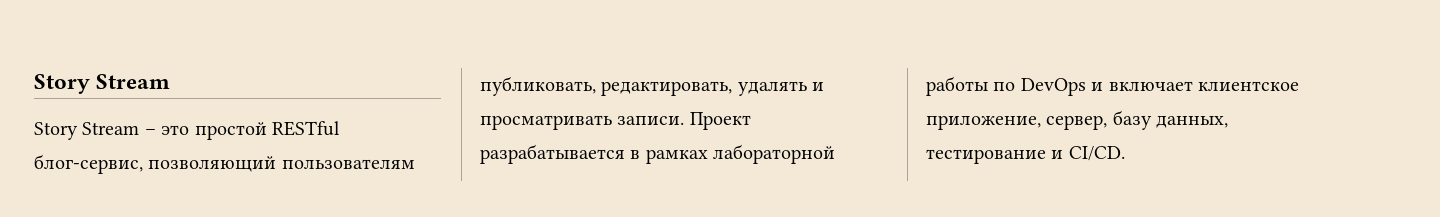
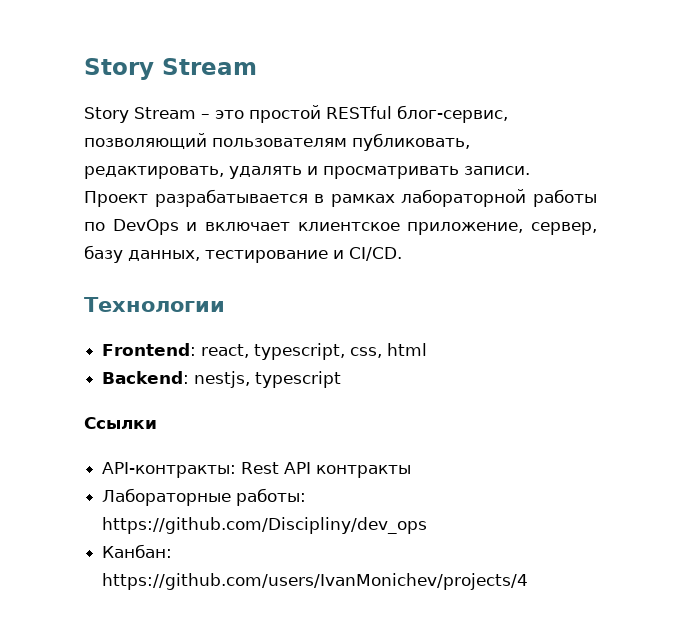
+ Технологии
+ Frontend: react, typescript, css, html
+ Backend: nestjs, typescript
+ Ссылки
+ API-контракты: Rest API контракты
+ Лабораторные работы: https://github.com/Discipliny/dev_ops
+ Канбан: https://github.com/users/IvanMonichev/projects/4

